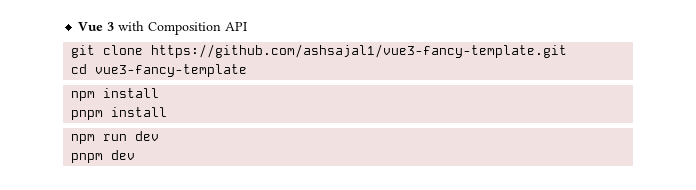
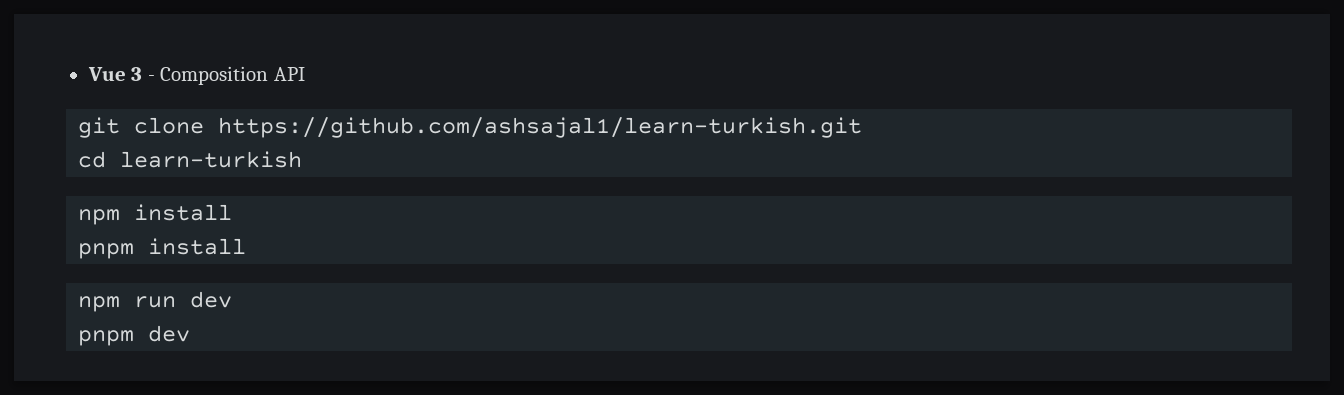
- Vue 3 with Composition API
+ Vue 3 - Composition API
- git clone https://github.com/ashsajal1/vue3-fancy-template.git
+ git clone https://github.com/ashsajal1/learn-turkish.git
- cd vue3-fancy-template
+ cd learn-turkish

